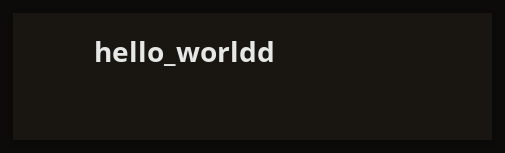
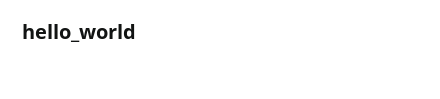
- hello_worldd
+ hello_world

